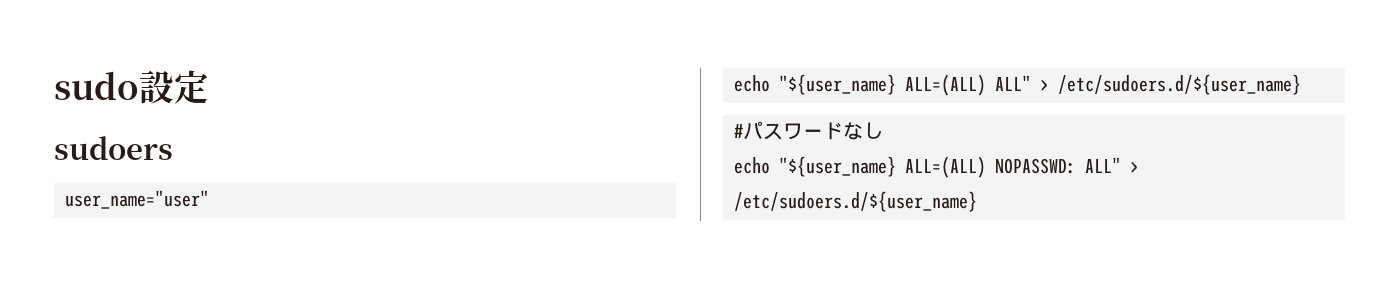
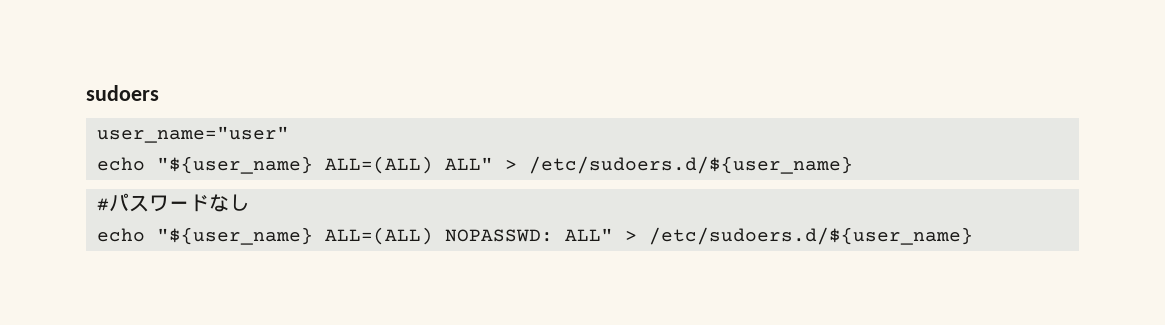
- sudo設定

